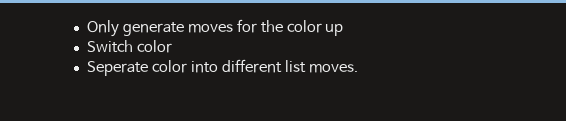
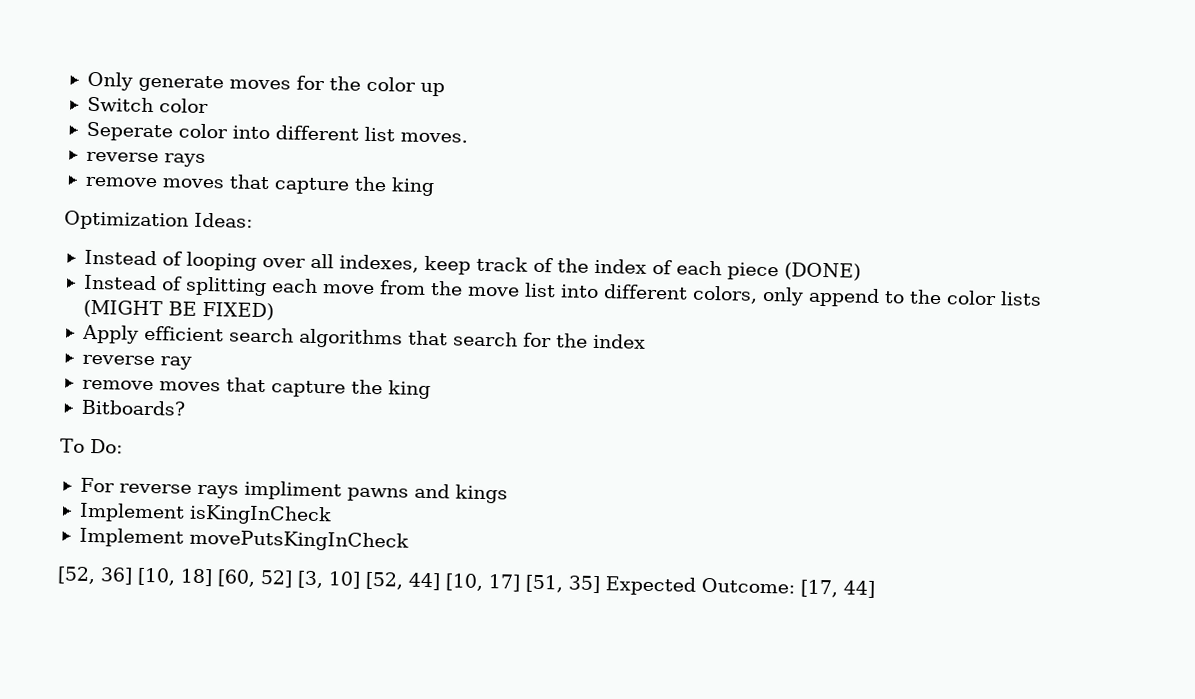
  Seperate color into different list moves.
+ reverse rays
+ remove moves that capture the king
+ Optimization Ideas:
+ Instead of looping over all indexes, keep track of the index of each piece (DONE)
+ Instead of splitting each move from the move list into different colors, only append to the color lists (MIGHT BE FIXED)
+ Apply efficient search algorithms that search for the index
+ reverse ray
+ remove moves that capture the king
+ Bitboards?
+ To Do:
+ For reverse rays impliment pawns and kings
+ Implement isKingInCheck
+ Implement movePutsKingInCheck
+ [52, 36] [10, 18] [60, 52] [3, 10] [52, 44] [10, 17] [51, 35] Expected Outcome: [17, 44]

